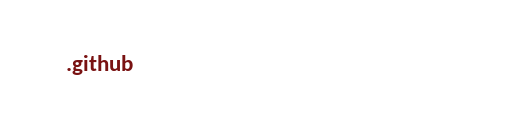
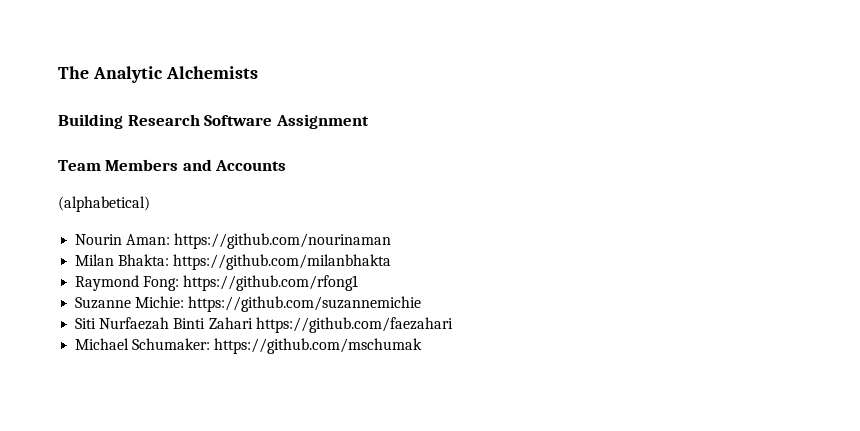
- .github
+ The Analytic Alchemists
+ Building Research Software Assignment
+ Team Members and Accounts
+ (alphabetical)
+ Nourin Aman: https://github.com/nourinaman
+ Milan Bhakta: https://github.com/milanbhakta
+ Raymond Fong: https://github.com/rfong1
+ Suzanne Michie: https://github.com/suzannemichie
+ Siti Nurfaezah Binti Zahari https://github.com/faezahari
+ Michael Schumaker: https://github.com/mschumak

